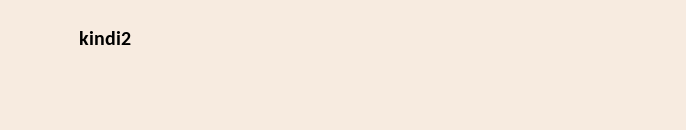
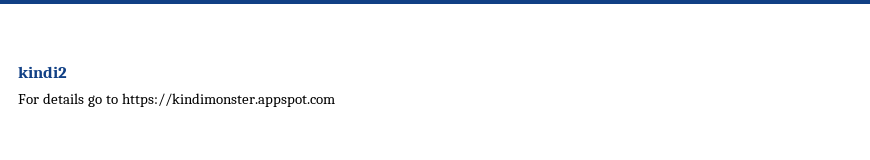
+ For details go to https://kindimonster.appspot.com

